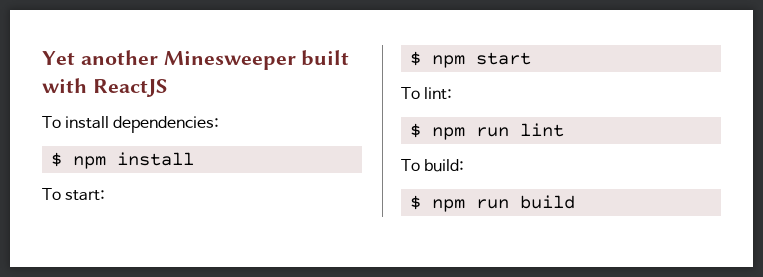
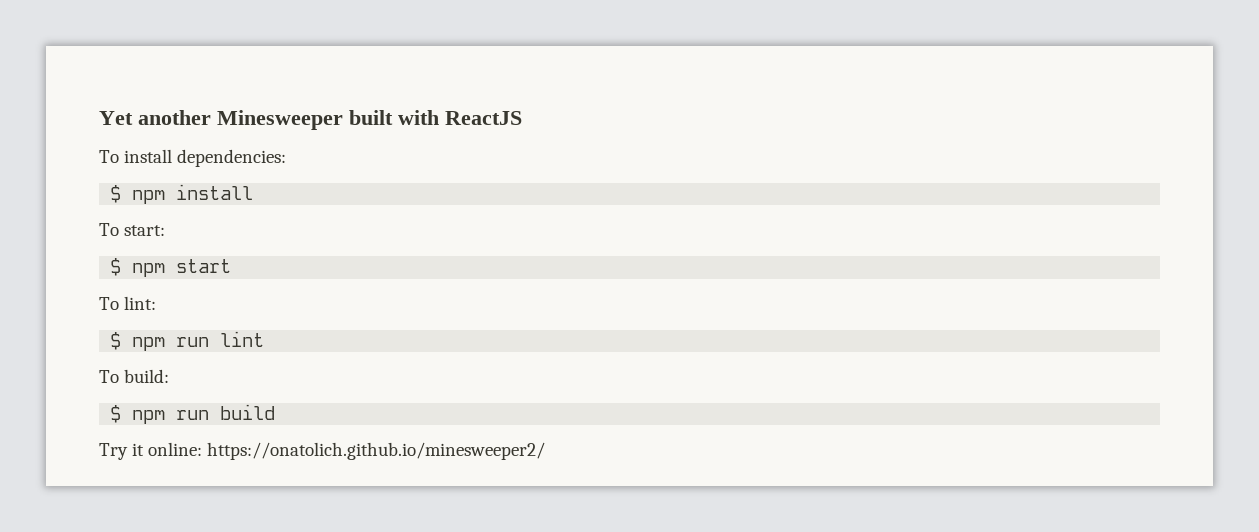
+ Try it online: https://onatolich.github.io/minesweeper2/

